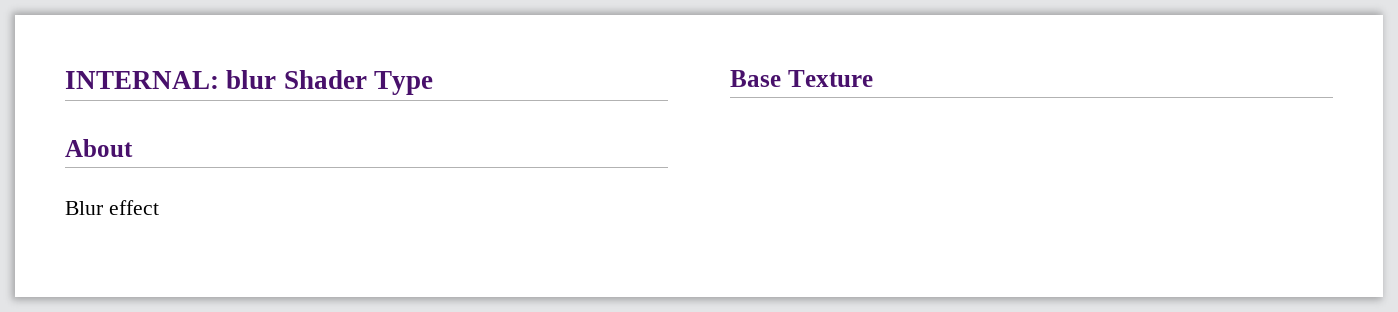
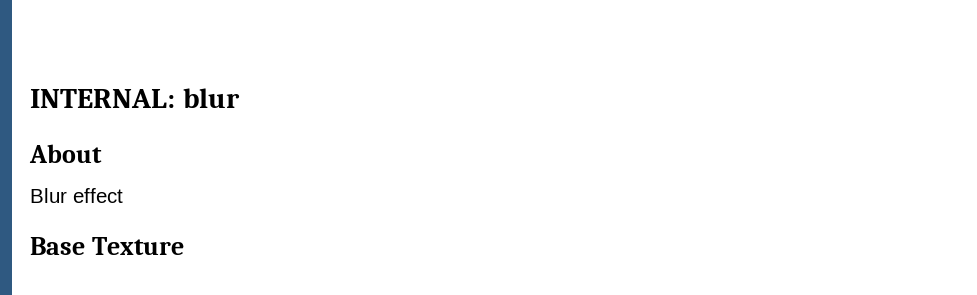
- INTERNAL: blur Shader Type
+ INTERNAL: blur

